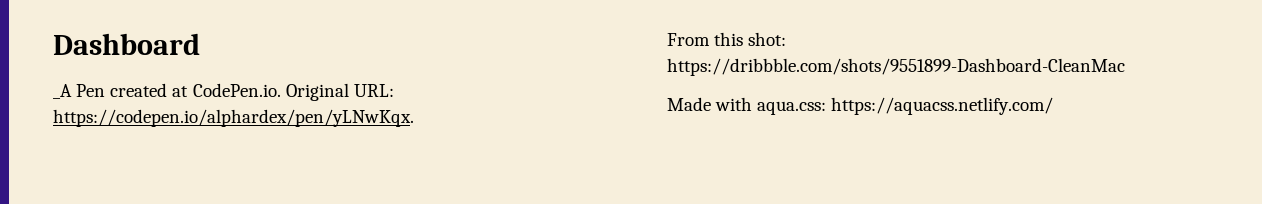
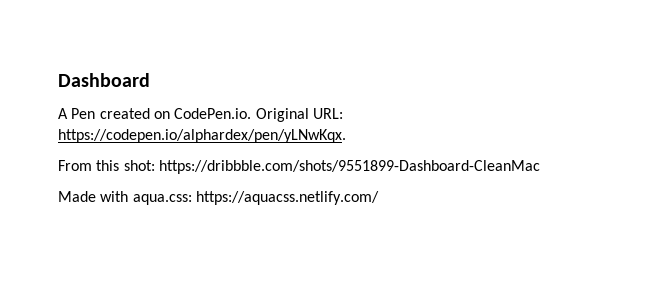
- _A Pen created at CodePen.io. Original URL: https://codepen.io/alphardex/pen/yLNwKqx.
+ A Pen created on CodePen.io. Original URL: https://codepen.io/alphardex/pen/yLNwKqx.

